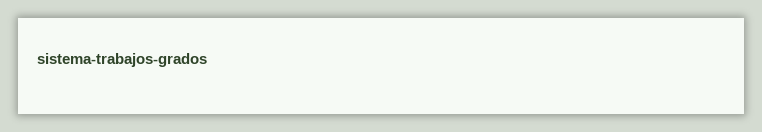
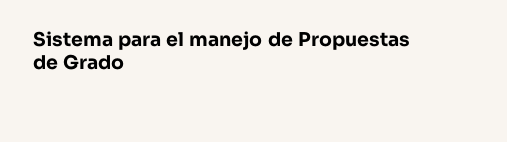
- sistema-trabajos-grados
+ Sistema para el manejo de Propuestas de Grado

